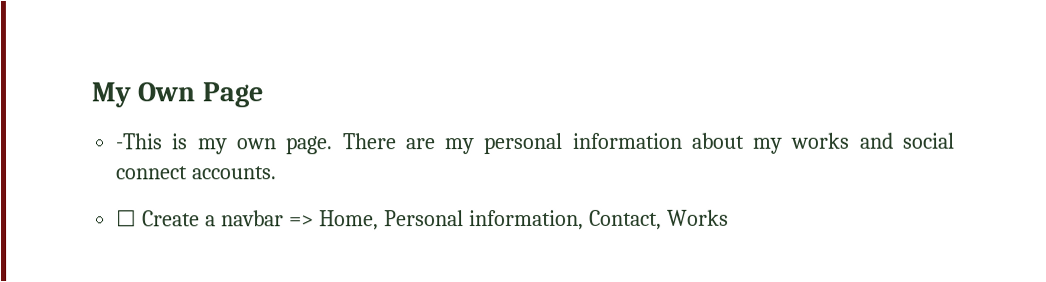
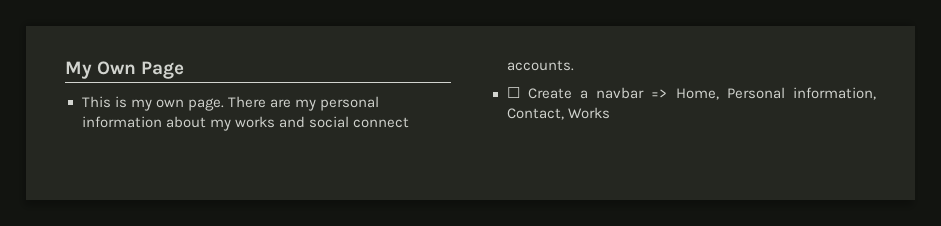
- -This is my own page.
+ This is my own page.

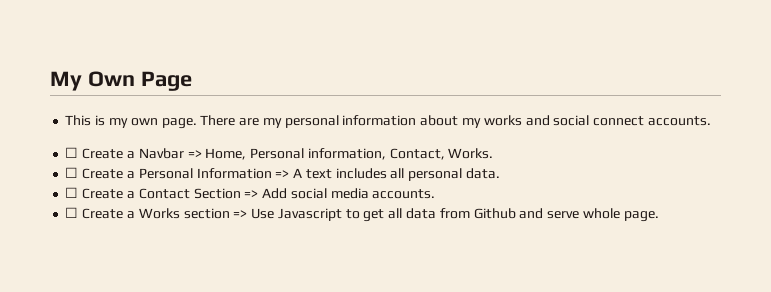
- ☐ Create a navbar => Home, Personal information, Contact, Works
+ ☐ Create a Navbar => Home, Personal information, Contact, Works.
+ ☐ Create a Personal Information => A text includes all personal data.
+ ☐ Create a Contact Section => Add social media accounts.
+ ☐ Create a Works section => Use Javascript to get all data from Github and serve whole page.

